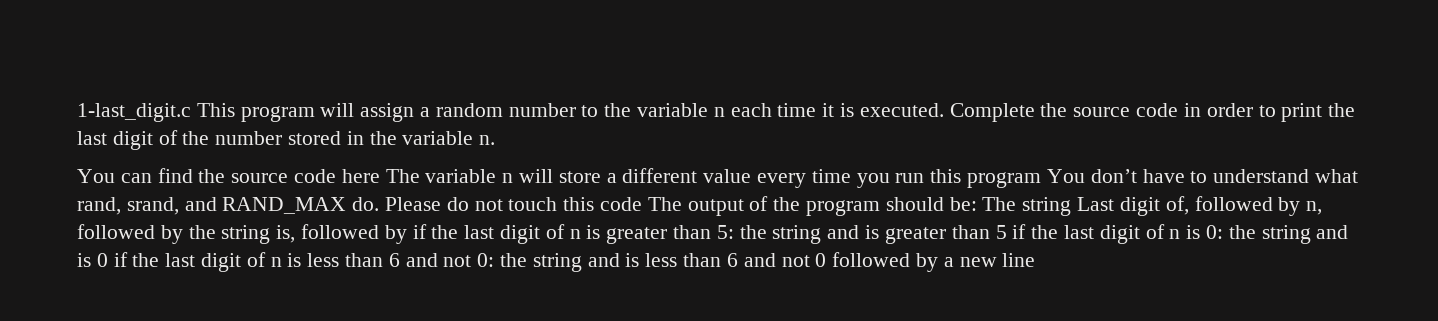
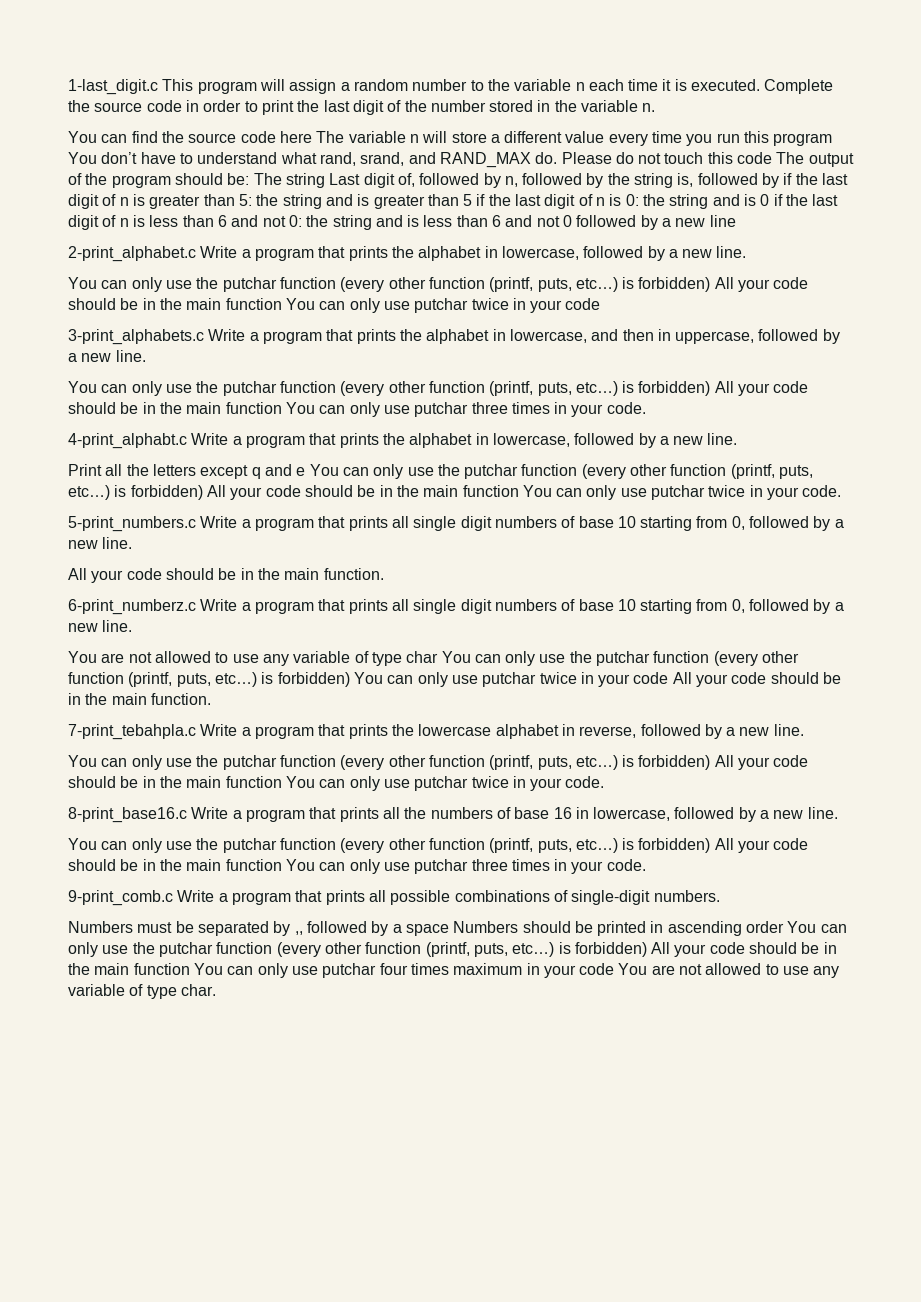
+ 2-print_alphabet.c Write a program that prints the alphabet in lowercase, followed by a new line.
+ You can only use the putchar function (every other function (printf, puts, etc…) is forbidden) All your code should be in the main function You can only use putchar twice in your code
+ 3-print_alphabets.c Write a program that prints the alphabet in lowercase, and then in uppercase, followed by a new line.
+ You can only use the putchar function (every other function (printf, puts, etc…) is forbidden) All your code should be in the main function You can only use putchar three times in your code.
+ 4-print_alphabt.c Write a program that prints the alphabet in lowercase, followed by a new line.
+ Print all the letters except q and e You can only use the putchar function (every other function (printf, puts, etc…) is forbidden) All your code should be in the main function You can only use putchar twice in your code.
+ 5-print_numbers.c Write a program that prints all single digit numbers of base 10 starting from 0, followed by a new line.
+ All your code should be in the main function.
+ 6-print_numberz.c Write a program that prints all single digit numbers of base 10 starting from 0, followed by a new line.
+ You are not allowed to use any variable of type char You can only use the putchar function (every other function (printf, puts, etc…) is forbidden) You can only use putchar twice in your code All your code should be in the main function.
+ 7-print_tebahpla.c Write a program that prints the lowercase alphabet in reverse, followed by a new line.
+ You can only use the putchar function (every other function (printf, puts, etc…) is forbidden) All your code should be in the main function You can only use putchar twice in your code.
+ 8-print_base16.c Write a program that prints all the numbers of base 16 in lowercase, followed by a new line.
+ You can only use the putchar function (every other function (printf, puts, etc…) is forbidden) All your code should be in the main function You can only use putchar three times in your code.
+ 9-print_comb.c Write a program that prints all possible combinations of single-digit numbers.
+ Numbers must be separated by ,, followed by a space Numbers should be printed in ascending order You can only use the putchar function (every other function (printf, puts, etc…) is forbidden) All your code should be in the main function You can only use putchar four times maximum in your code You are not allowed to use any variable of type char.

